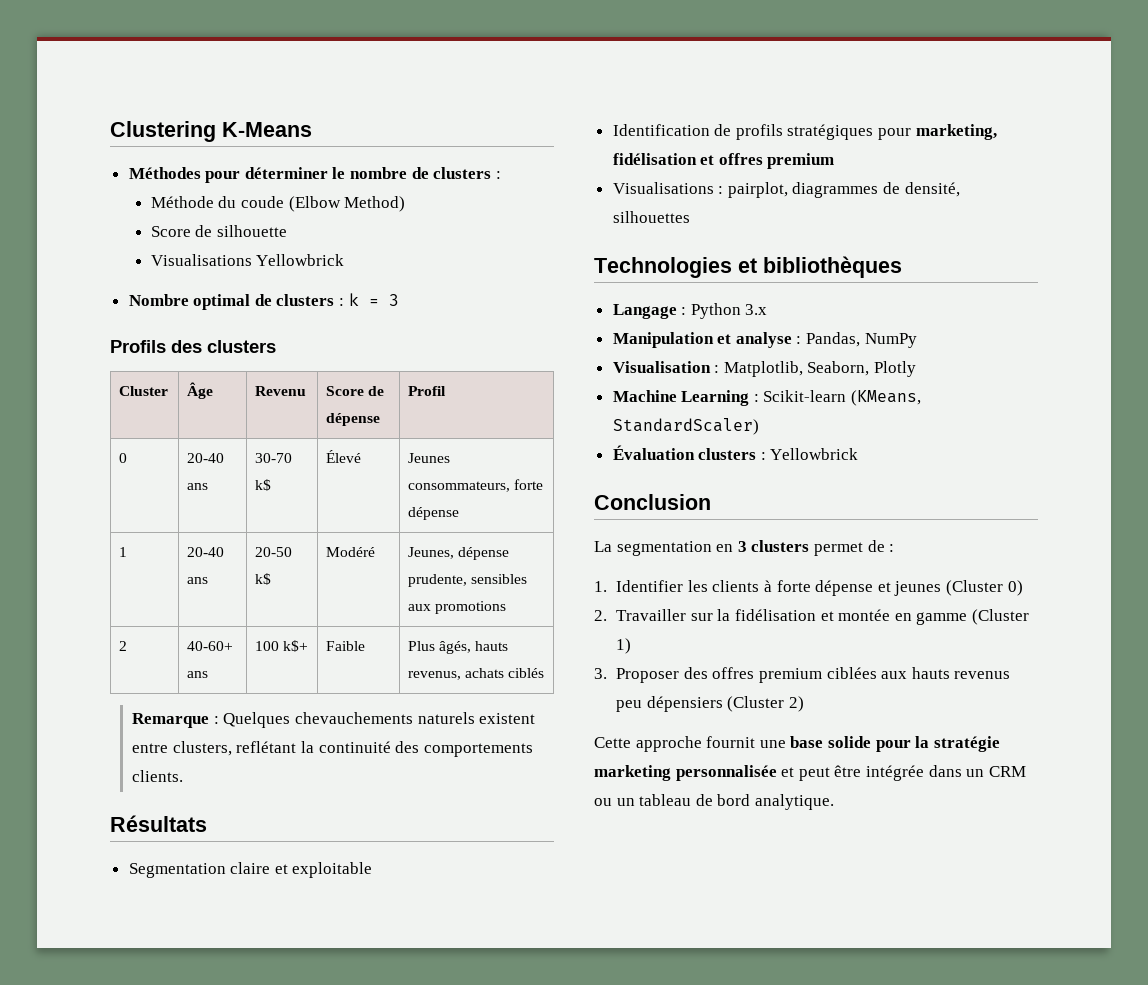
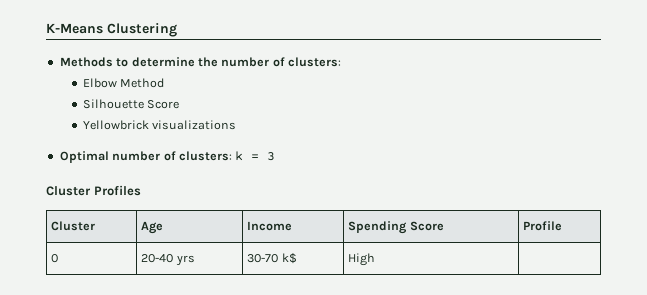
- Clustering K-Means
- Méthodes pour déterminer le nombre de clusters :
- Méthode du coude (Elbow Method)
- Score de silhouette
- Visualisations Yellowbrick
- Nombre optimal de clusters : k = 3
- Profils des clusters
- Cluster | Âge | Revenu | Score de dépense | Profil
+ K-Means Clustering
+ Methods to determine the number of clusters:
+ Elbow Method
+ Silhouette Score
+ Yellowbrick visualizations
+ Optimal number of clusters: k = 3
+ Cluster Profiles
+ Cluster | Age | Income | Spending Score | Profile
- 0 | 20-40 ans | 30-70 k$ | Élevé | Jeunes consommateurs, forte dépense
- 1 | 20-40 ans | 20-50 k$ | Modéré | Jeunes, dépense prudente, sensibles aux promotions
- 2 | 40-60+ ans | 100 k$+ | Faible | Plus âgés, hauts revenus, achats ciblés
- Remarque : Quelques chevauchements naturels existent entre clusters, reflétant la continuité des comportements clients.
- Résultats
- Segmentation claire et exploitable
- Identification de profils stratégiques pour marketing, fidélisation et offres premium
- Visualisations : pairplot, diagrammes de densité, silhouettes
- Technologies et bibliothèques
- Langage : Python 3.x
- Manipulation et analyse : Pandas, NumPy
- Visualisation : Matplotlib, Seaborn, Plotly
- Machine Learning : Scikit-learn (KMeans, StandardScaler)
- Évaluation clusters : Yellowbrick
- Conclusion
- La segmentation en 3 clusters permet de :
- 1. Identifier les clients à forte dépense et jeunes (Cluster 0)
- 2. Travailler sur la fidélisation et montée en gamme (Cluster 1)
- 3. Proposer des offres premium ciblées aux hauts revenus peu dépensiers (Cluster 2)
- Cette approche fournit une base solide pour la stratégie marketing personnalisée et peut être intégrée dans un CRM ou un tableau de bord analytique.
+ 0 | 20-40 yrs | 30-70 k$ | High |

